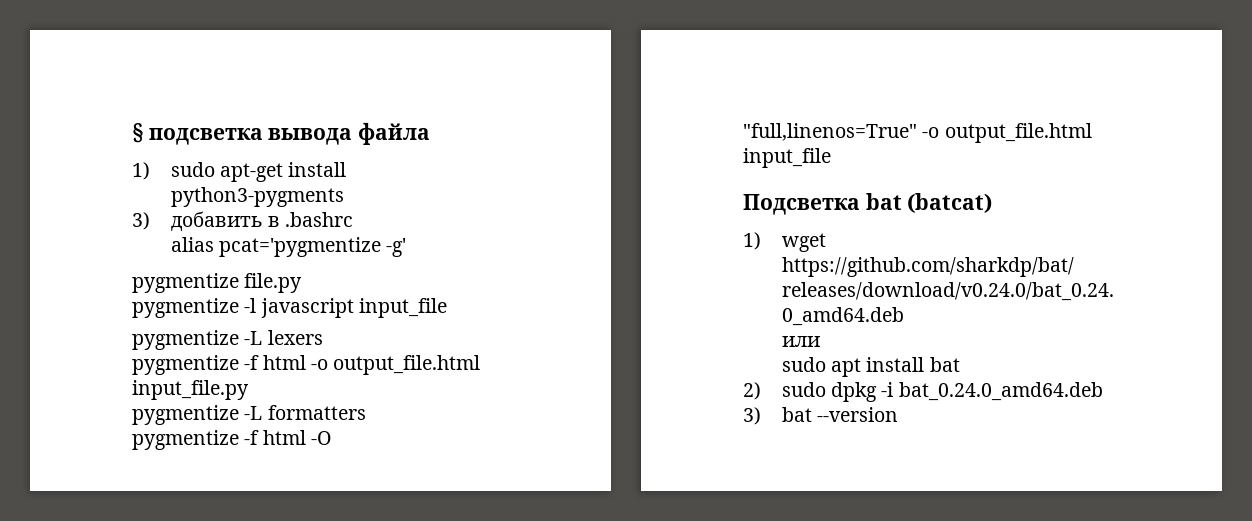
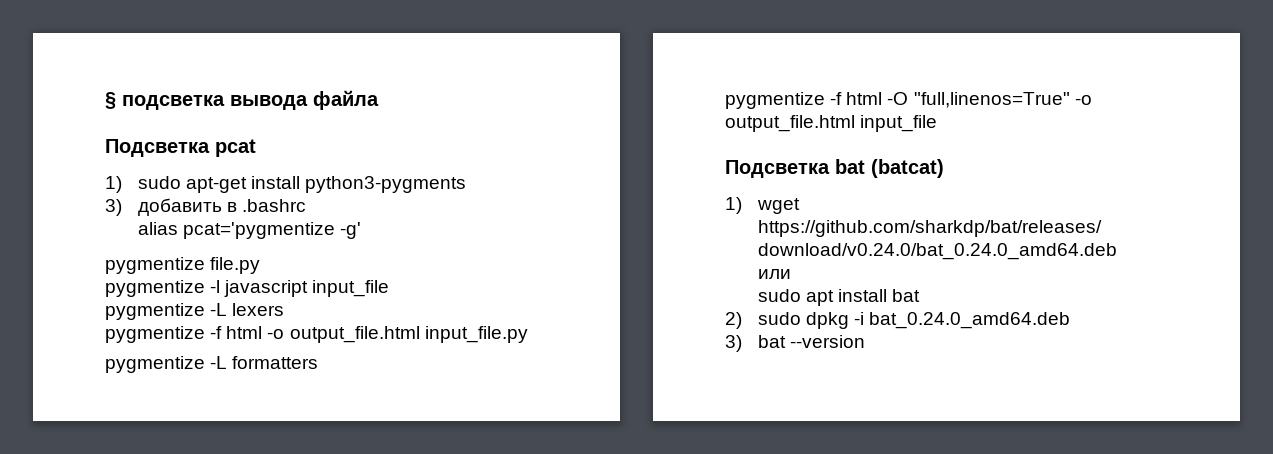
+ Подсветка pcat

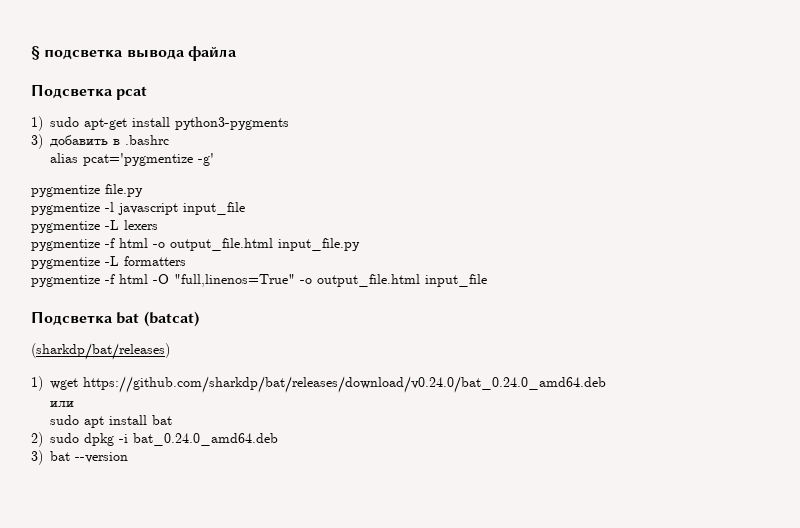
+ (sharkdp/bat/releases)

